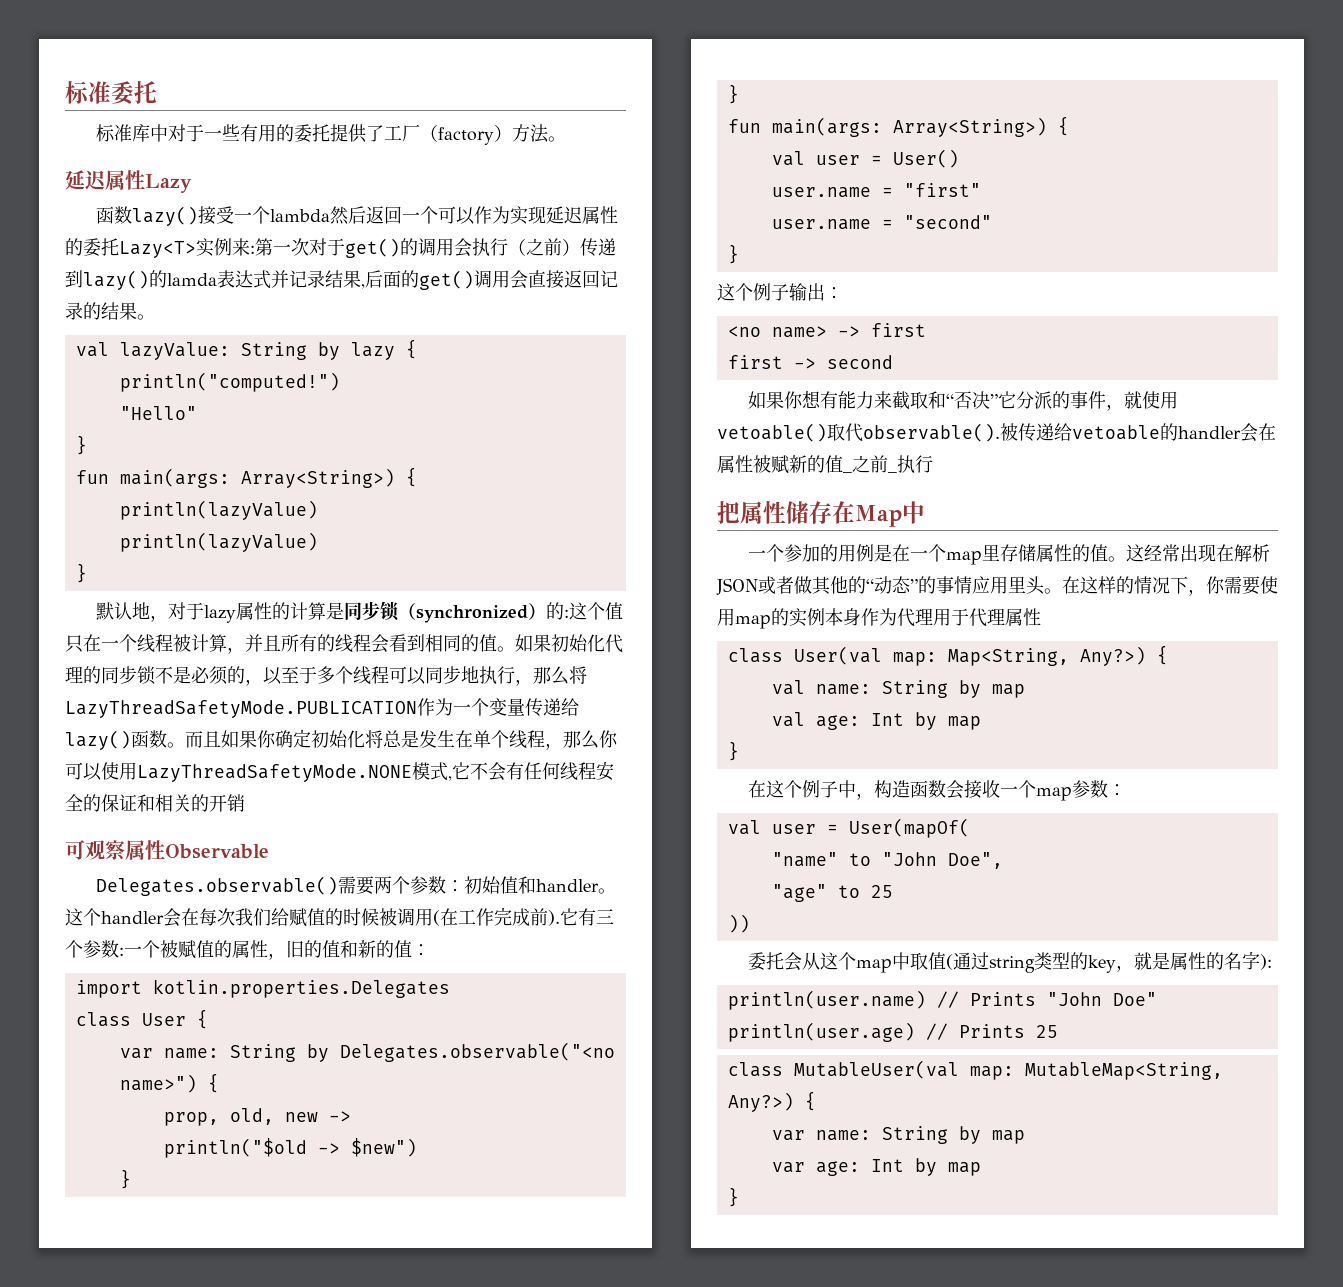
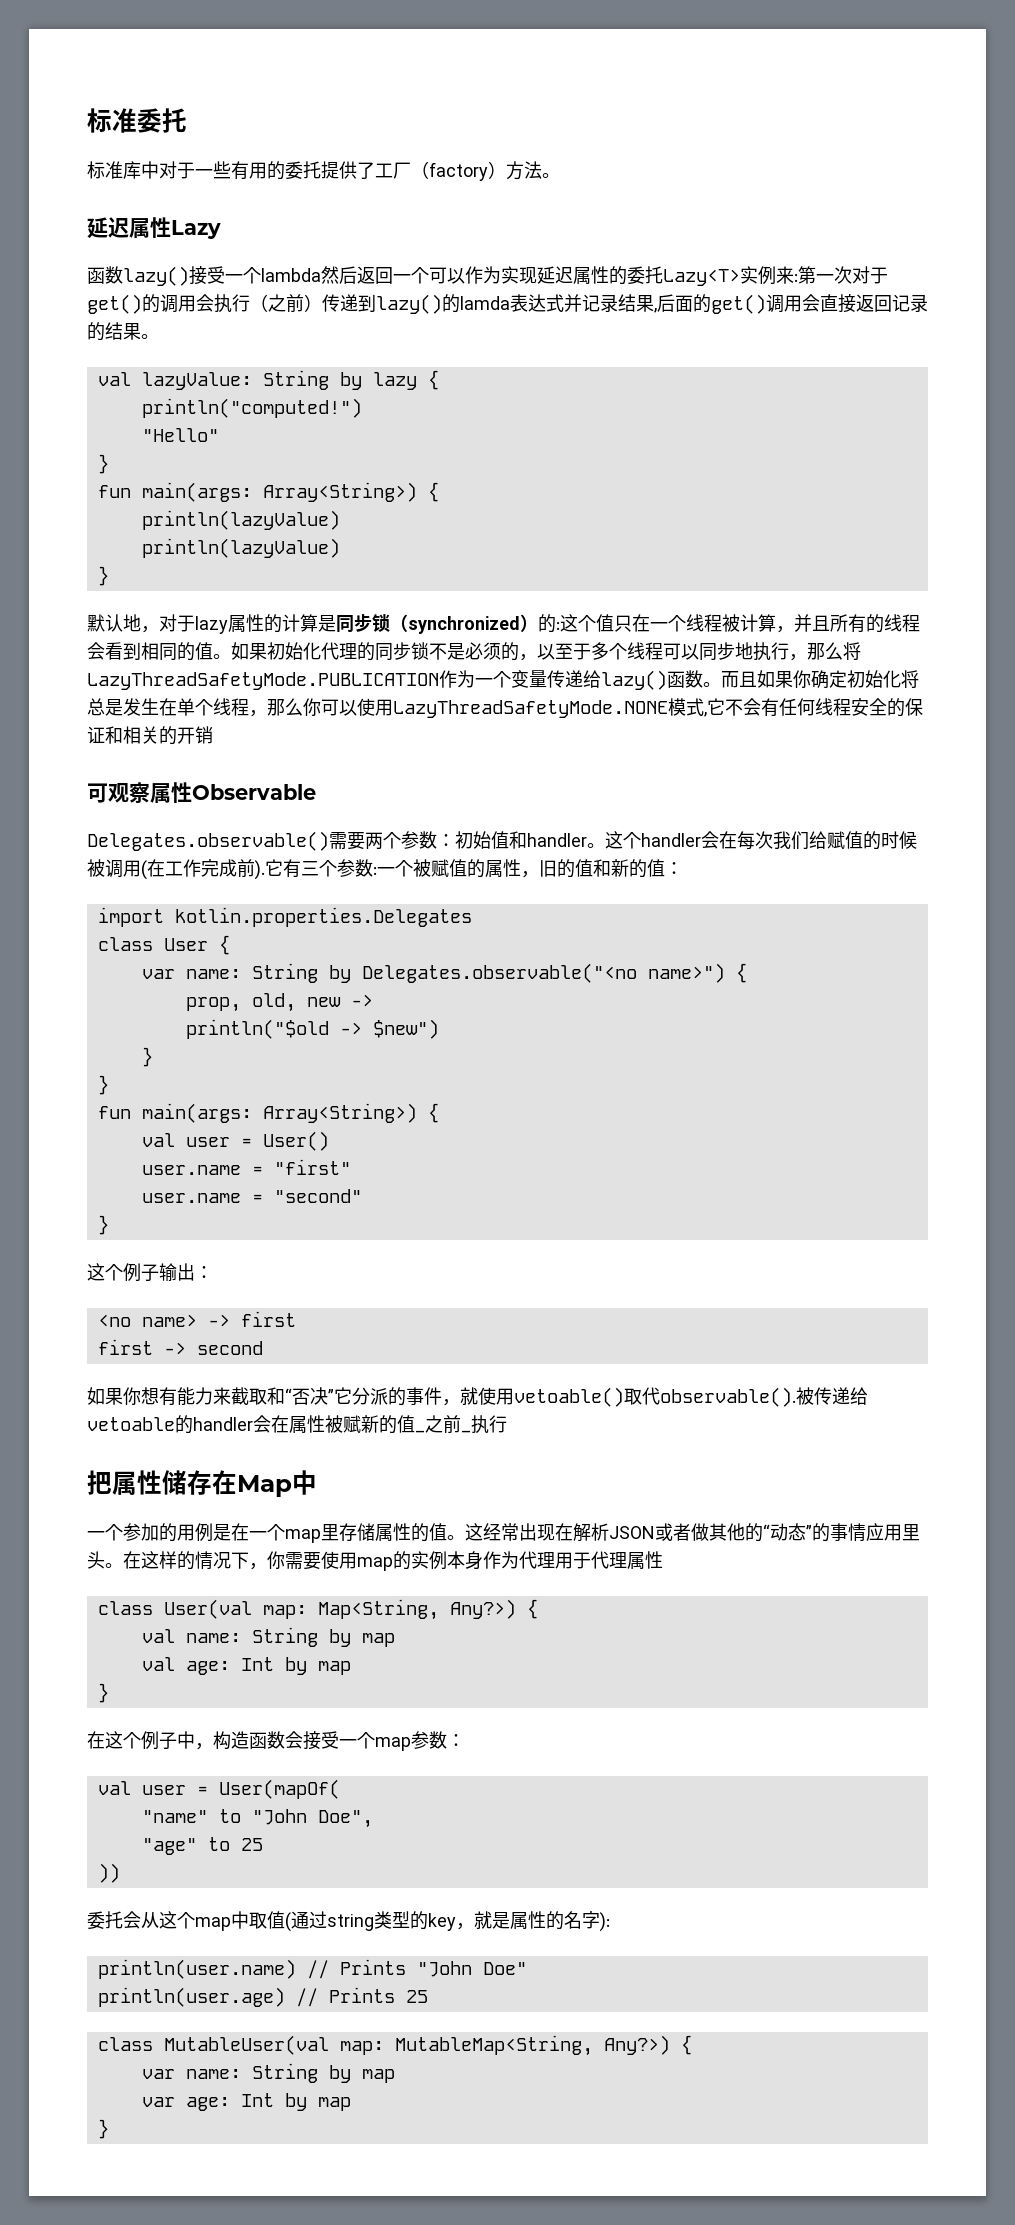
- 在这个例子中，构造函数会接收一个map参数：
+ 在这个例子中，构造函数会接受一个map参数：

